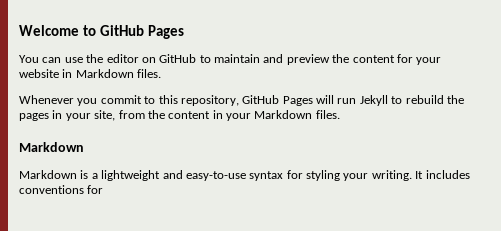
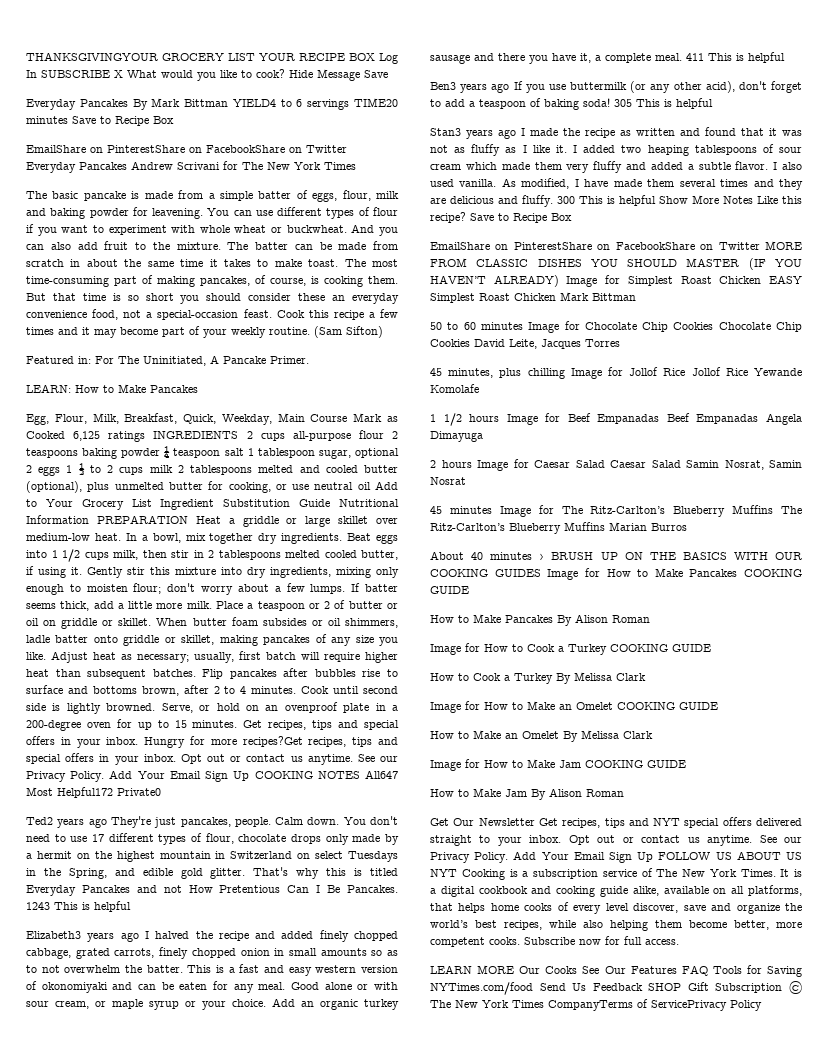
- Welcome to GitHub Pages
- You can use the editor on GitHub to maintain and preview the content for your website in Markdown files.
- Whenever you commit to this repository, GitHub Pages will run Jekyll to rebuild the pages in your site, from the content in your Markdown files.
- Markdown
- Markdown is a lightweight and easy-to-use syntax for styling your writing. It includes conventions for
+ THANKSGIVINGYOUR GROCERY LIST YOUR RECIPE BOX Log In SUBSCRIBE X What would you like to cook? Hide Message Save
+ Everyday Pancakes By Mark Bittman YIELD4 to 6 servings TIME20 minutes Save to Recipe Box
+ EmailShare on PinterestShare on FacebookShare on Twitter Everyday Pancakes Andrew Scrivani for The New York Times
+ The basic pancake is made from a simple batter of eggs, flour, milk and baking powder for leavening. You can use different types of flour if you want to experiment with whole wheat or buckwheat. And you can also add fruit to the mixture. The batter can be made from scratch in about the same time it takes to make toast. The most time-consuming part of making pancakes, of course, is cooking them. But that time is so short you should consider these an everyday convenience food, not a special-occasion feast. Cook this recipe a few times and it may become part of your weekly routine. (Sam Sifton)
+ Featured in: For The Uninitiated, A Pancake Primer.
+ LEARN: How to Make Pancakes
+ Egg, Flour, Milk, Breakfast, Quick, Weekday, Main Course Mark as Cooked 6,125 ratings INGREDIENTS 2 cups all-purpose flour 2 teaspoons baking powder ¼ teaspoon salt 1 tablespoon sugar, optional 2 eggs 1 ½ to 2 cups milk 2 tablespoons melted and cooled butter (optional), plus unmelted butter for cooking, or use neutral oil Add to Your Grocery List Ingredient Substitution Guide Nutritional Information PREPARATION Heat a griddle or large skillet over medium-low heat. In a bowl, mix together dry ingredients. Beat eggs into 1 1/2 cups milk, then stir in 2 tablespoons melted cooled butter, if using it. Gently stir this mixture into dry ingredients, mixing only enough to moisten flour; don't worry about a few lumps. If batter seems thick, add a little more milk. Place a teaspoon or 2 of butter or oil on griddle or skillet. When butter foam subsides or oil shimmers, ladle batter onto griddle or skillet, making pancakes of any size you like. Adjust heat as necessary; usually, first batch will require higher heat than subsequent batches. Flip pancakes after bubbles rise to surface and bottoms brown, after 2 to 4 minutes. Cook until second side is lightly browned. Serve, or hold on an ovenproof plate in a 200-degree oven for up to 15 minutes. Get recipes, tips and special offers in your inbox. Hungry for more recipes?Get recipes, tips and special offers in your inbox. Opt out or contact us anytime. See our Privacy Policy. Add Your Email Sign Up COOKING NOTES All647 Most Helpful172 Private0
+ Ted2 years ago They're just pancakes, people. Calm down. You don't need to use 17 different types of flour, chocolate drops only made by a hermit on the highest mountain in Switzerland on select Tuesdays in the Spring, and edible gold glitter. That's why this is titled Everyday Pancakes and not How Pretentious Can I Be Pancakes. 1243 This is helpful
+ Elizabeth3 years ago I halved the recipe and added finely chopped cabbage, grated carrots, finely chopped onion in small amounts so as to not overwhelm the batter. This is a fast and easy western version of okonomiyaki and can be eaten for any meal. Good alone or with sour cream, or maple syrup or your choice. Add an organic turkey sausage and there you have it, a complete meal. 411 This is helpful
+ Ben3 years ago If you use buttermilk (or any other acid), don't forget to add a teaspoon of baking soda! 305 This is helpful
+ Stan3 years ago I made the recipe as written and found that it was not as fluffy as I like it. I added two heaping tablespoons of sour cream which made them very fluffy and added a subtle flavor. I also used vanilla. As modified, I have made them several times and they are delicious and fluffy. 300 This is helpful Show More Notes Like this recipe? Save to Recipe Box
+ EmailShare on PinterestShare on FacebookShare on Twitter MORE FROM CLASSIC DISHES YOU SHOULD MASTER (IF YOU HAVEN’T ALREADY) Image for Simplest Roast Chicken EASY Simplest Roast Chicken Mark Bittman
+ 50 to 60 minutes Image for Chocolate Chip Cookies Chocolate Chip Cookies David Leite, Jacques Torres
+ 45 minutes, plus chilling Image for Jollof Rice Jollof Rice Yewande Komolafe
+ 1 1/2 hours Image for Beef Empanadas Beef Empanadas Angela Dimayuga
+ 2 hours Image for Caesar Salad Caesar Salad Samin Nosrat, Samin Nosrat
+ 45 minutes Image for The Ritz-Carlton’s Blueberry Muffins The Ritz-Carlton’s Blueberry Muffins Marian Burros
+ About 40 minutes › BRUSH UP ON THE BASICS WITH OUR COOKING GUIDES Image for How to Make Pancakes COOKING GUIDE
+ How to Make Pancakes By Alison Roman
+ Image for How to Cook a Turkey COOKING GUIDE
+ How to Cook a Turkey By Melissa Clark
+ Image for How to Make an Omelet COOKING GUIDE
+ How to Make an Omelet By Melissa Clark
+ Image for How to Make Jam COOKING GUIDE
+ How to Make Jam By Alison Roman
+ Get Our Newsletter Get recipes, tips and NYT special offers delivered straight to your inbox. Opt out or contact us anytime. See our Privacy Policy. Add Your Email Sign Up FOLLOW US ABOUT US NYT Cooking is a subscription service of The New York Times. It is a digital cookbook and cooking guide alike, available on all platforms, that helps home cooks of every level discover, save and organize the world’s best recipes, while also helping them become better, more competent cooks. Subscribe now for full access.
+ LEARN MORE Our Cooks See Our Features FAQ Tools for Saving NYTimes.com/food Send Us Feedback SHOP Gift Subscription © The New York Times CompanyTerms of ServicePrivacy Policy

